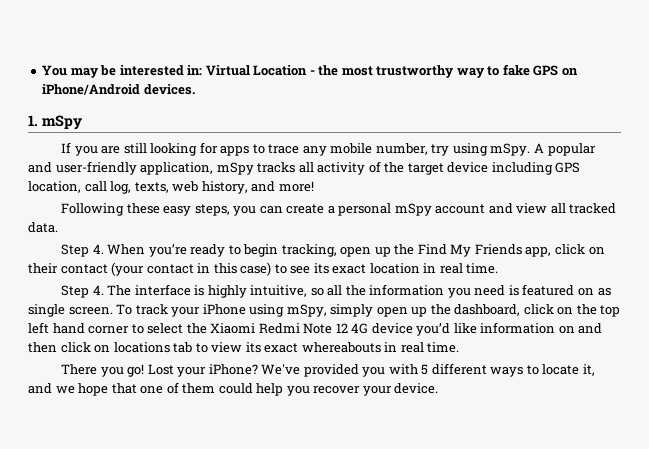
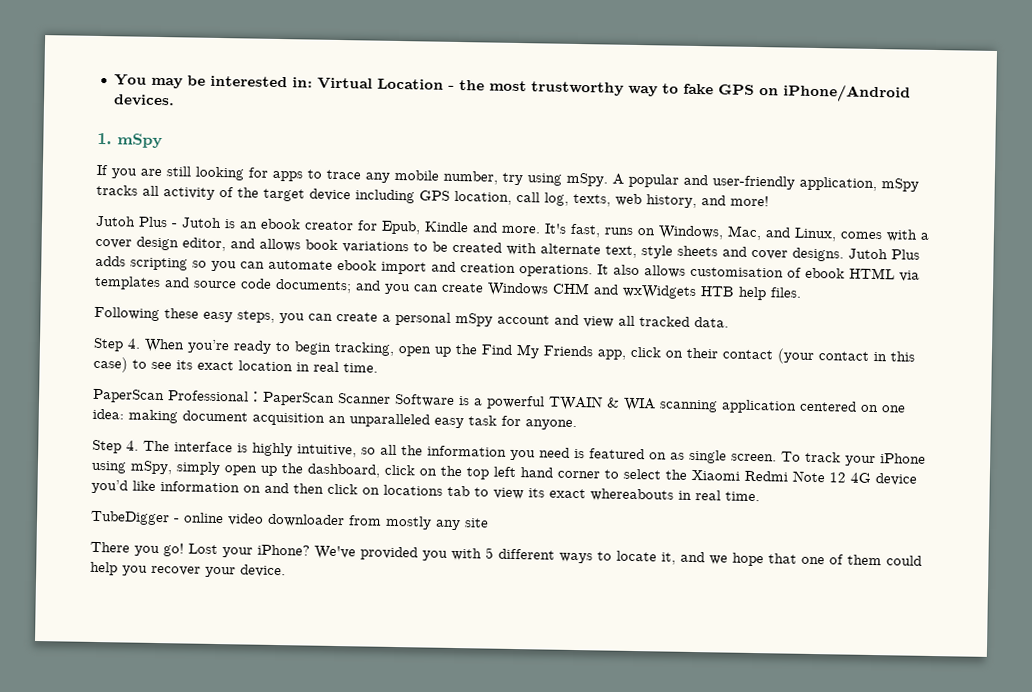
+ Jutoh Plus - Jutoh is an ebook creator for Epub, Kindle and more. It's fast, runs on Windows, Mac, and Linux, comes with a cover design editor, and allows book variations to be created with alternate text, style sheets and cover designs. Jutoh Plus adds scripting so you can automate ebook import and creation operations. It also allows customisation of ebook HTML via templates and source code documents; and you can create Windows CHM and wxWidgets HTB help files.
+ PaperScan Professional：PaperScan Scanner Software is a powerful TWAIN & WIA scanning application centered on one idea: making document acquisition an unparalleled easy task for anyone.
+ TubeDigger - online video downloader from mostly any site

